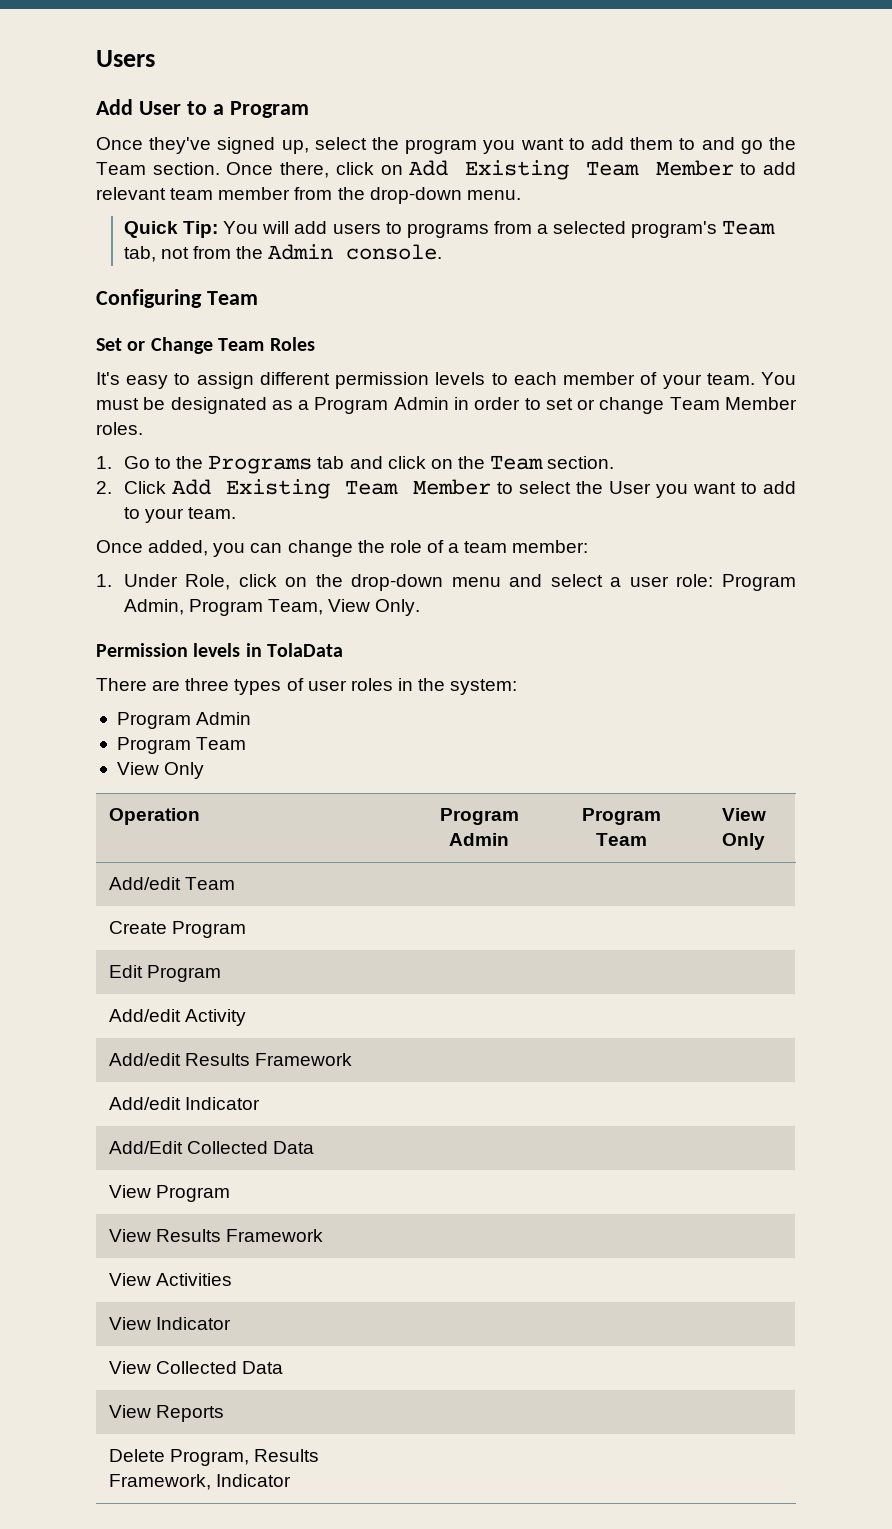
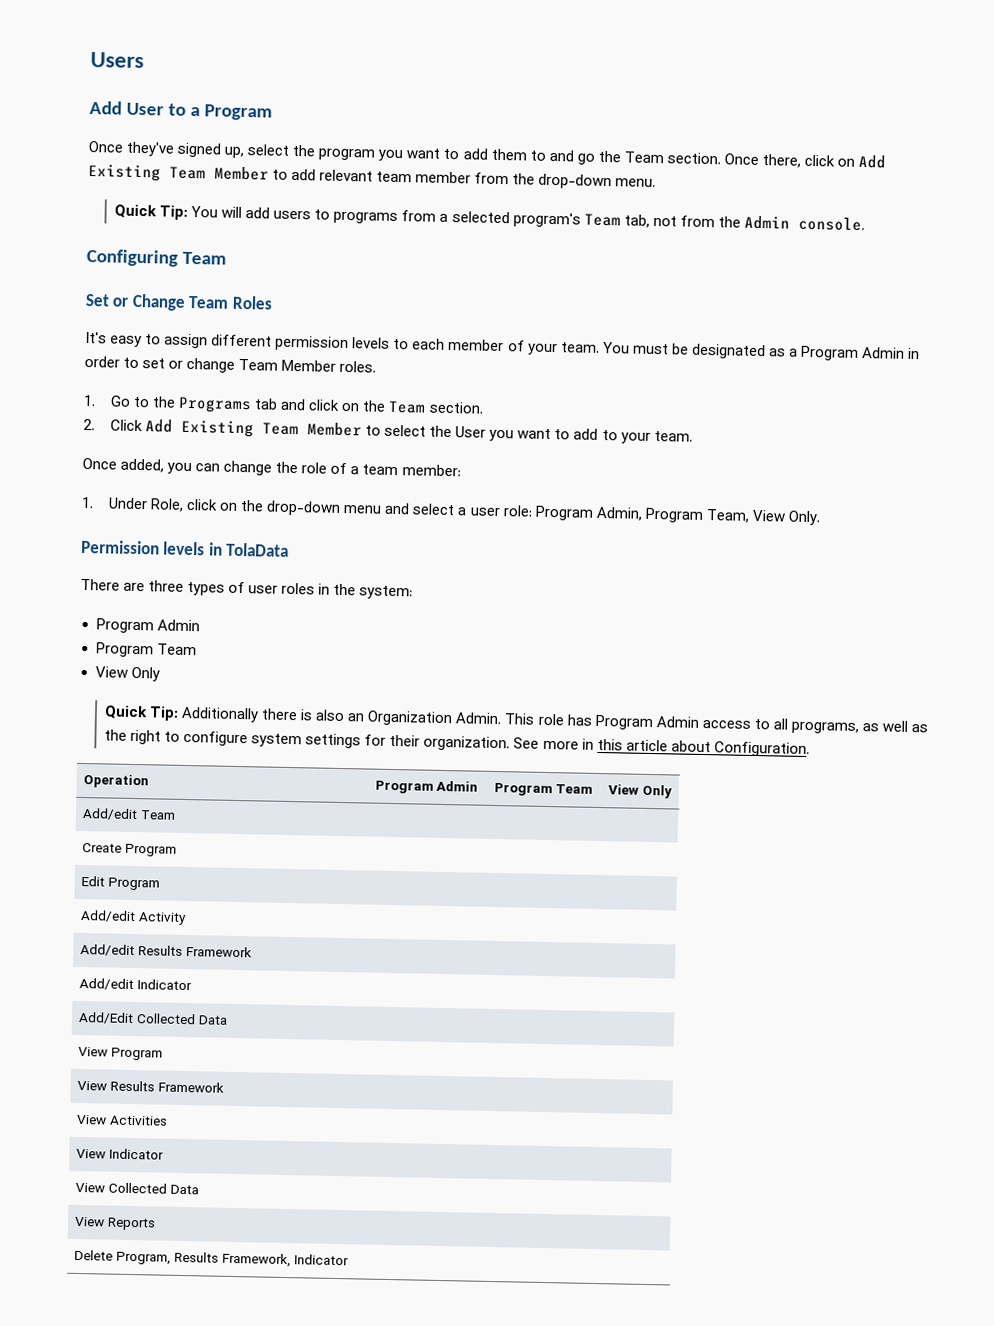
+ Quick Tip: Additionally there is also an Organization Admin. This role has Program Admin access to all programs, as well as the right to configure system settings for their organization. See more in this article about Configuration.

